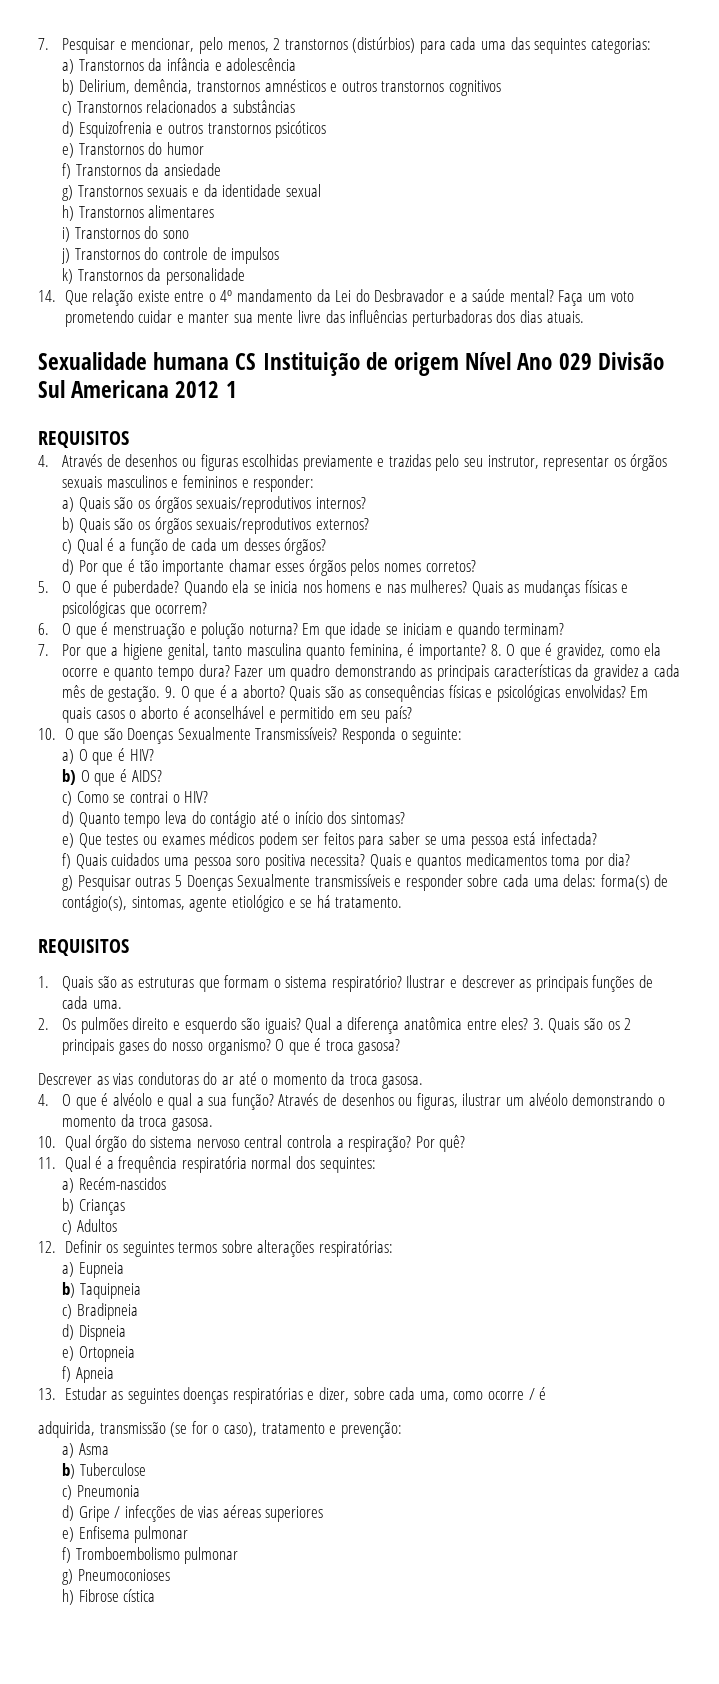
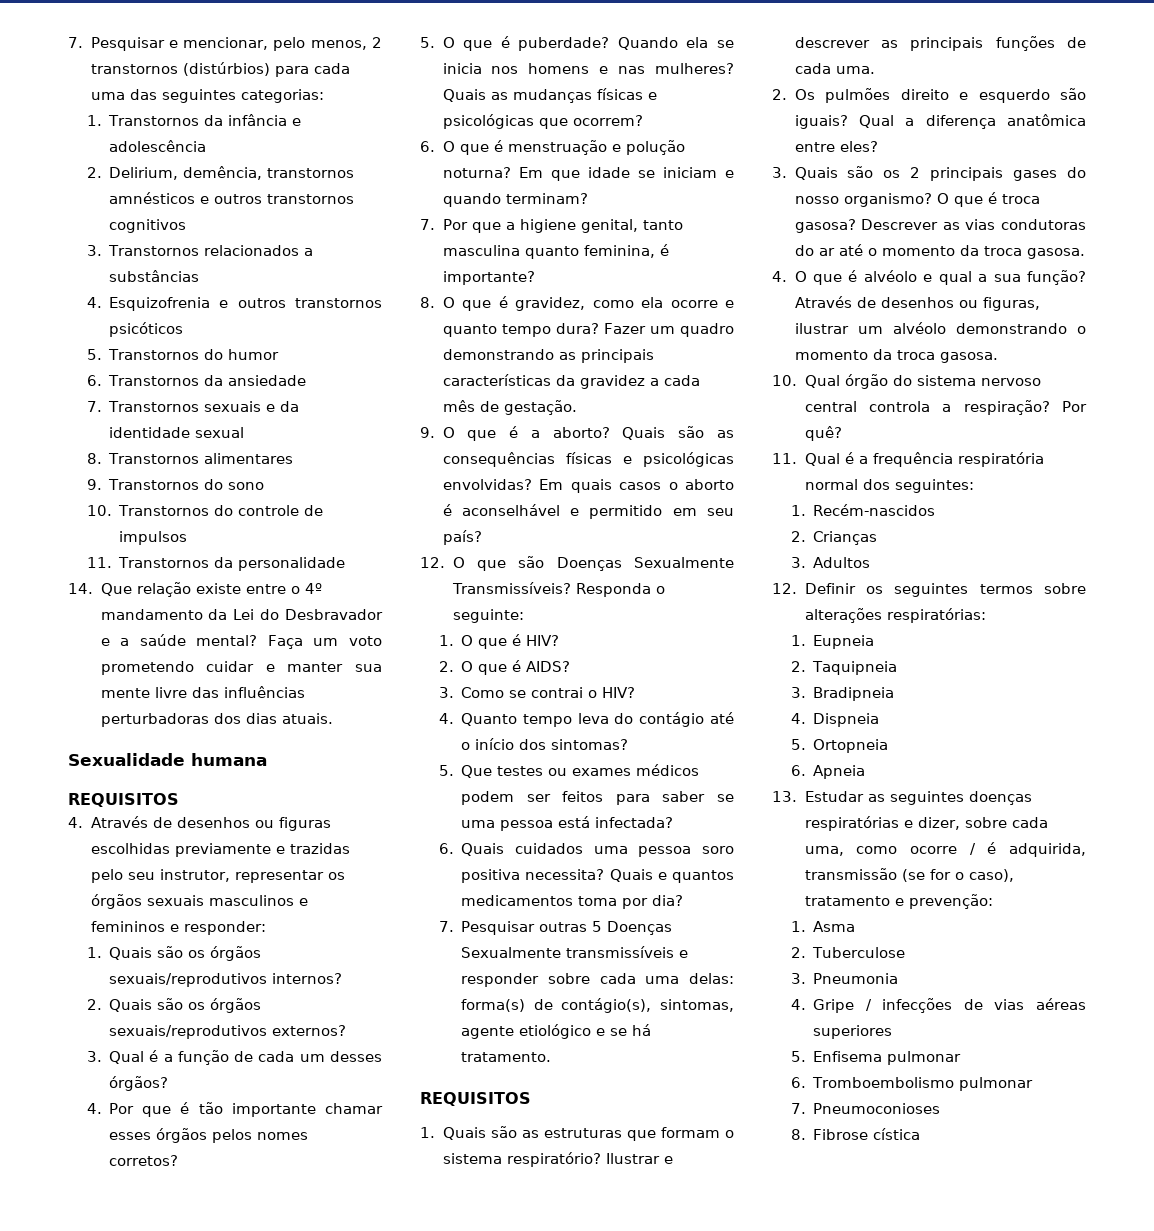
- 7. Pesquisar e mencionar, pelo menos, 2 transtornos (distúrbios) para cada uma das sequintes categorias:
+ 7. Pesquisar e mencionar, pelo menos, 2 transtornos (distúrbios) para cada uma das seguintes categorias:
- a) Transtornos da infância e adolescência
+ 1. Transtornos da infância e adolescência
- b) Delirium, demência, transtornos amnésticos e outros transtornos cognitivos
+ 2. Delirium, demência, transtornos amnésticos e outros transtornos cognitivos
- c) Transtornos relacionados a substâncias
+ 3. Transtornos relacionados a substâncias
- d) Esquizofrenia e outros transtornos psicóticos
+ 4. Esquizofrenia e outros transtornos psicóticos
- e) Transtornos do humor
+ 5. Transtornos do humor
- f) Transtornos da ansiedade
+ 6. Transtornos da ansiedade
- g) Transtornos sexuais e da identidade sexual
+ 7. Transtornos sexuais e da identidade sexual
- h) Transtornos alimentares
+ 8. Transtornos alimentares
- i) Transtornos do sono
+ 9. Transtornos do sono
- j) Transtornos do controle de impulsos
+ 10. Transtornos do controle de impulsos
- k) Transtornos da personalidade
+ 11. Transtornos da personalidade
- Sexualidade humana CS Instituição de origem Nível Ano 029 Divisão Sul Americana 2012 1
+ Sexualidade humana
- a) Quais são os órgãos sexuais/reprodutivos internos?
+ 1. Quais são os órgãos sexuais/reprodutivos internos?
- b) Quais são os órgãos sexuais/reprodutivos externos?
+ 2. Quais são os órgãos sexuais/reprodutivos externos?
- c) Qual é a função de cada um desses órgãos?
+ 3. Qual é a função de cada um desses órgãos?
- d) Por que é tão importante chamar esses órgãos pelos nomes corretos?
+ 4. Por que é tão importante chamar esses órgãos pelos nomes corretos?
- 7. Por que a higiene genital, tanto masculina quanto feminina, é importante? 8. O que é gravidez, como ela ocorre e quanto tempo dura?
+ 7. Por que a higiene genital, tanto masculina quanto feminina, é importante?
+ 8. O que é gravidez, como ela ocorre e quanto tempo dura?
- Fazer um quadro demonstrando as principais características da gravidez a cada mês de gestação. 9. O que é a aborto?
+ Fazer um quadro demonstrando as principais características da gravidez a cada mês de gestação.
+ 9. O que é a aborto?
- 10. O que são Doenças Sexualmente Transmissíveis?
+ 12. O que são Doenças Sexualmente Transmissíveis?
- a) O que é HIV?
+ 1. O que é HIV?
- b) O que é AIDS?
+ 2. O que é AIDS?
- c) Como se contrai o HIV?
+ 3. Como se contrai o HIV?
- d) Quanto tempo leva do contágio até o início dos sintomas?
+ 4. Quanto tempo leva do contágio até o início dos sintomas?
- e) Que testes ou exames médicos podem ser feitos para saber se uma pessoa está infectada?
+ 5. Que testes ou exames médicos podem ser feitos para saber se uma pessoa está infectada?
- f) Quais cuidados uma pessoa soro positiva necessita?
+ 6. Quais cuidados uma pessoa soro positiva necessita?
- g) Pesquisar outras 5 Doenças Sexualmente transmissíveis e responder sobre cada uma delas: forma(s) de contágio(s), sintomas, agente etiológico e se há tratamento.
+ 7. Pesquisar outras 5 Doenças Sexualmente transmissíveis e responder sobre cada uma delas: forma(s) de contágio(s), sintomas, agente etiológico e se há tratamento.
- Qual a diferença anatômica entre eles? 3. Quais são os 2 principais gases do nosso organismo?
+ Qual a diferença anatômica entre eles?
+ 3. Quais são os 2 principais gases do nosso organismo?
- O que é troca gasosa?
- Descrever as vias condutoras do ar até o momento da troca gasosa.
+ O que é troca gasosa? Descrever as vias condutoras do ar até o momento da troca gasosa.
- 11. Qual é a frequência respiratória normal dos sequintes:
- a) Recém-nascidos
+ 11. Qual é a frequência respiratória normal dos seguintes:
+ 1. Recém-nascidos
- b) Crianças
+ 2. Crianças
- c) Adultos
+ 3. Adultos
- a) Eupneia
+ 1. Eupneia
- b) Taquipneia
+ 2. Taquipneia
- c) Bradipneia
+ 3. Bradipneia
- d) Dispneia
+ 4. Dispneia
- e) Ortopneia
+ 5. Ortopneia
- f) Apneia
+ 6. Apneia
- 13. Estudar as seguintes doenças respiratórias e dizer, sobre cada uma, como ocorre / é
- adquirida, transmissão (se for o caso), tratamento e prevenção:
+ 13. Estudar as seguintes doenças respiratórias e dizer, sobre cada uma, como ocorre / é adquirida, transmissão (se for o caso), tratamento e prevenção:
- a) Asma
+ 1. Asma
- b) Tuberculose
+ 2. Tuberculose
- c) Pneumonia
+ 3. Pneumonia
- d) Gripe / infecções de vias aéreas superiores
+ 4. Gripe / infecções de vias aéreas superiores
- e) Enfisema pulmonar
+ 5. Enfisema pulmonar
- f) Tromboembolismo pulmonar
+ 6. Tromboembolismo pulmonar
- g) Pneumoconioses
+ 7. Pneumoconioses
- h) Fibrose cística
+ 8. Fibrose cística

